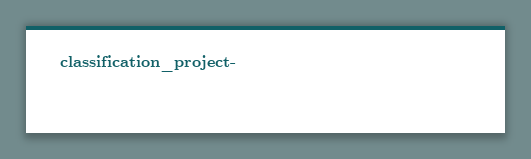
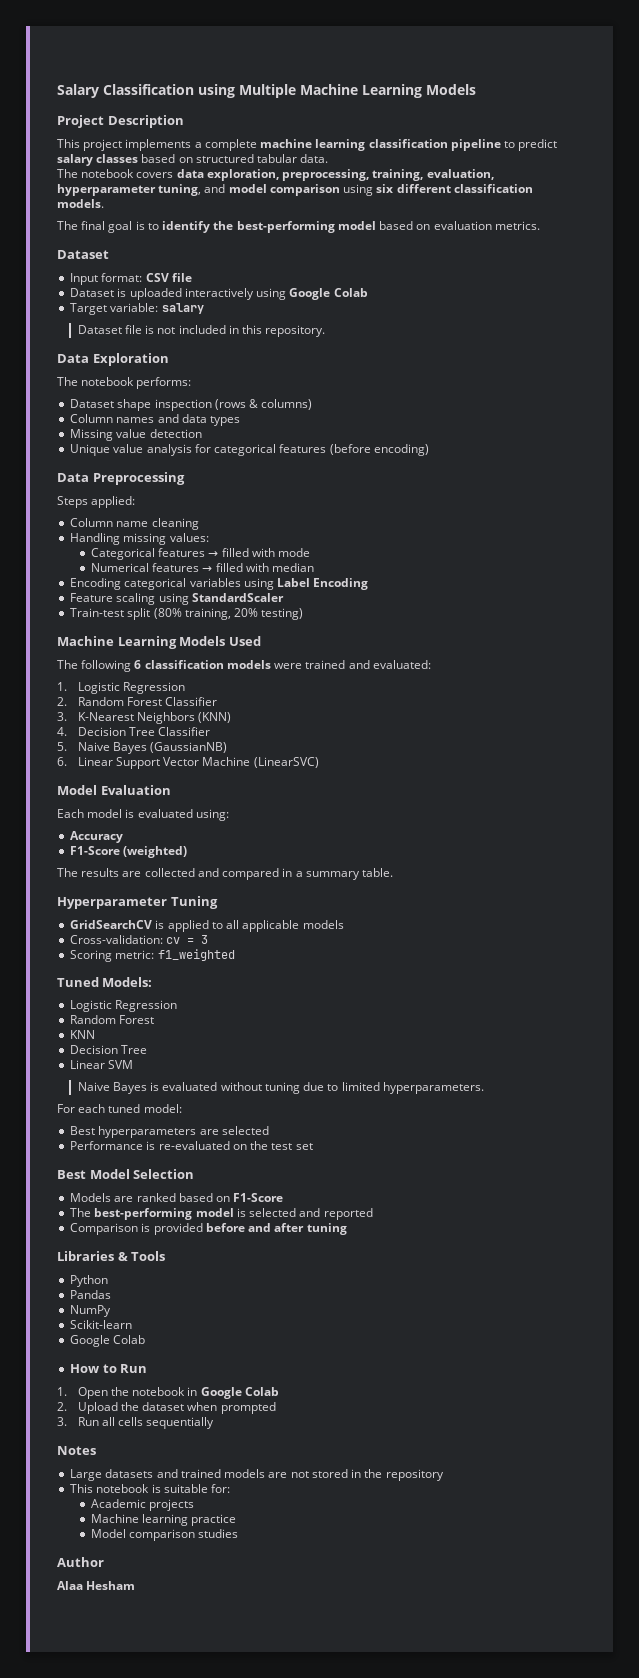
- classification_project-
+ Salary Classification using Multiple Machine Learning Models
+ Project Description
+ This project implements a complete machine learning classification pipeline to predict salary classes based on structured tabular data.
+ The notebook covers data exploration, preprocessing, training, evaluation, hyperparameter tuning, and model comparison using six different classification models.
+ The final goal is to identify the best-performing model based on evaluation metrics.
+ Dataset
+ Input format: CSV file
+ Dataset is uploaded interactively using Google Colab
+ Target variable: salary
+ Dataset file is not included in this repository.
+ Data Exploration
+ The notebook performs:
+ Dataset shape inspection (rows & columns)
+ Column names and data types
+ Missing value detection
+ Unique value analysis for categorical features (before encoding)
+ Data Preprocessing
+ Steps applied:
+ Column name cleaning
+ Handling missing values:
+ Categorical features → filled with mode
+ Numerical features → filled with median
+ Encoding categorical variables using Label Encoding
+ Feature scaling using StandardScaler
+ Train-test split (80% training, 20% testing)
+ Machine Learning Models Used
+ The following 6 classification models were trained and evaluated:
+ 1. Logistic Regression
+ 2. Random Forest Classifier
+ 3. K-Nearest Neighbors (KNN)
+ 4. Decision Tree Classifier
+ 5. Naive Bayes (GaussianNB)
+ 6. Linear Support Vector Machine (LinearSVC)
+ Model Evaluation
+ Each model is evaluated using:
+ Accuracy
+ F1-Score (weighted)
+ The results are collected and compared in a summary table.
+ Hyperparameter Tuning
+ GridSearchCV is applied to all applicable models
+ Cross-validation: cv = 3
+ Scoring metric: f1_weighted
+ Tuned Models:
+ Logistic Regression
+ Random Forest
+ KNN
+ Decision Tree
+ Linear SVM
+ Naive Bayes is evaluated without tuning due to limited hyperparameters.
+ For each tuned model:
+ Best hyperparameters are selected
+ Performance is re-evaluated on the test set
+ Best Model Selection
+ Models are ranked based on F1-Score
+ The best-performing model is selected and reported
+ Comparison is provided before and after tuning
+ Libraries & Tools
+ Python
+ Pandas
+ NumPy
+ Scikit-learn
+ Google Colab
+ How to Run
+ 1. Open the notebook in Google Colab
+ 2. Upload the dataset when prompted
+ 3. Run all cells sequentially
+ Notes
+ Large datasets and trained models are not stored in the repository
+ This notebook is suitable for:
+ Academic projects
+ Machine learning practice
+ Model comparison studies
+ Author
+ Alaa Hesham

